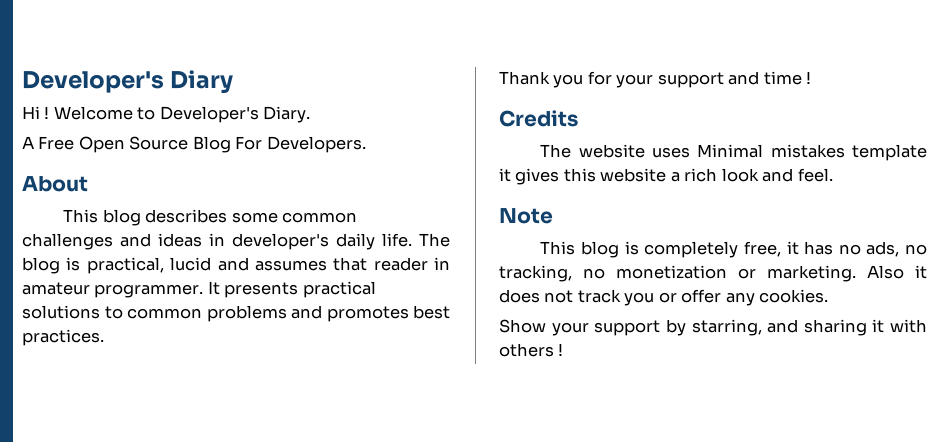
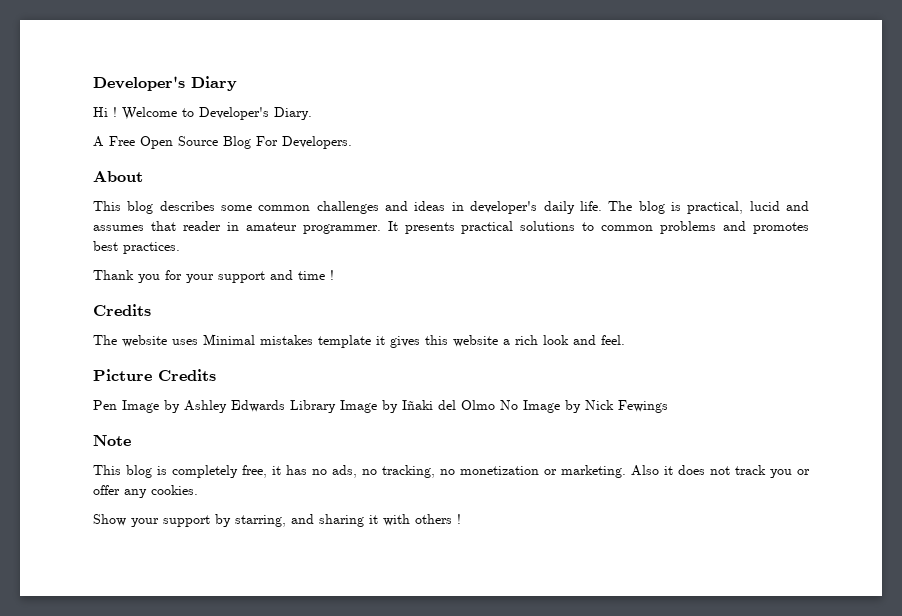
+ Picture Credits
+ Pen Image by Ashley Edwards Library Image by Iñaki del Olmo No Image by Nick Fewings

